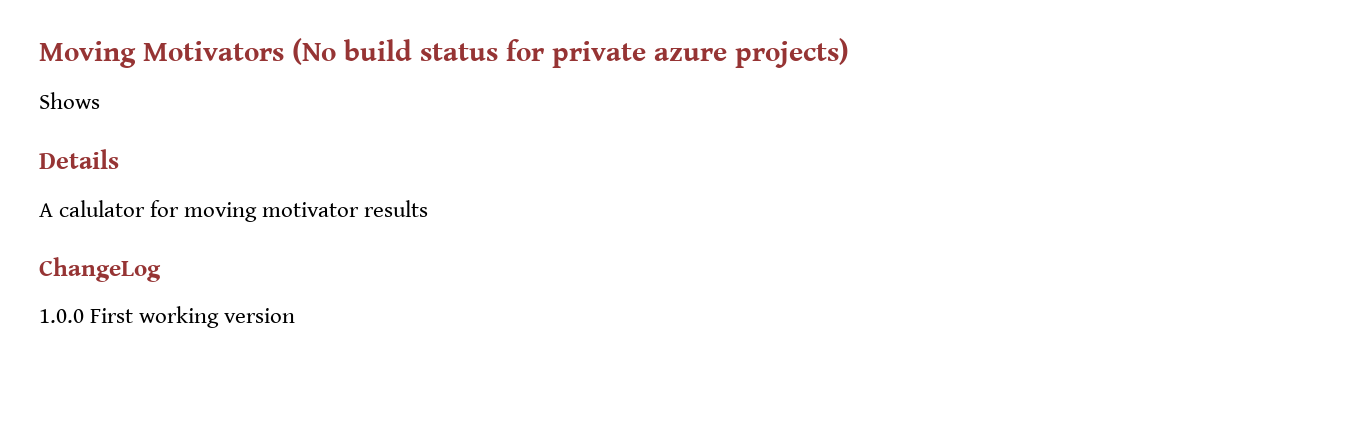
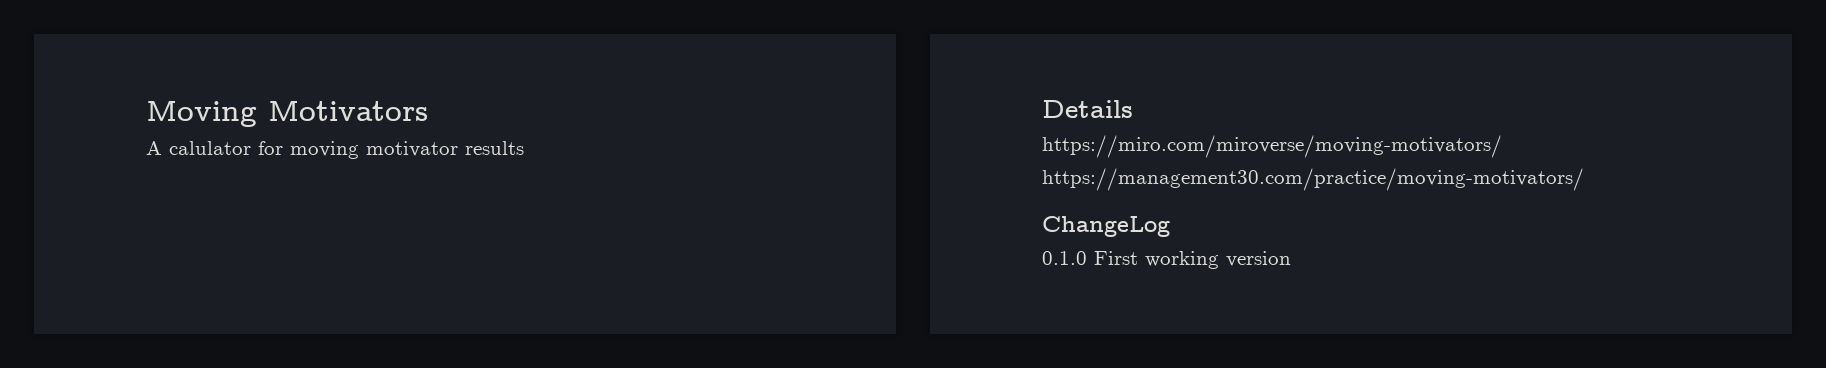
- Moving Motivators (No build status for private azure projects)
- Shows
- Details
+ Moving Motivators
+ Details
+ https://miro.com/miroverse/moving-motivators/
+ https://management30.com/practice/moving-motivators/
- 1.0.0 First working version
+ 0.1.0 First working version

